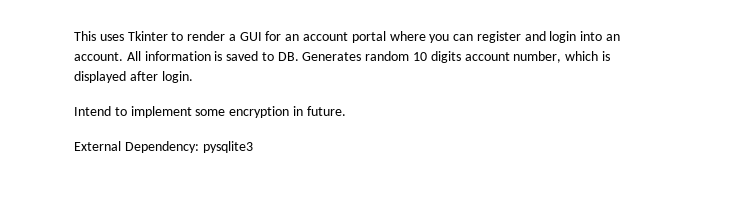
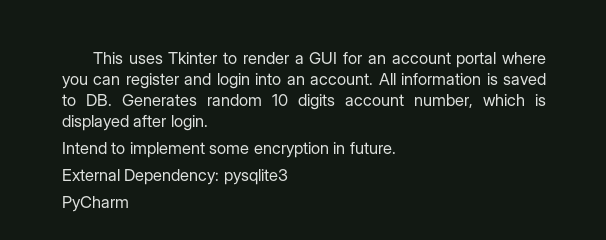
+ PyCharm

